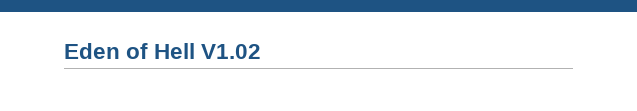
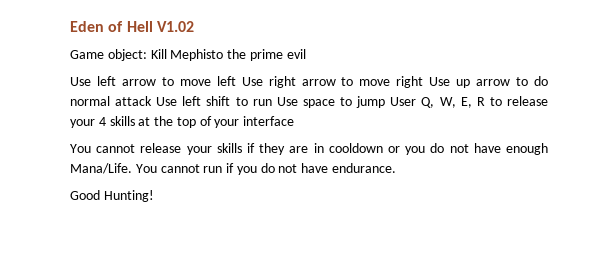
+ Game object: Kill Mephisto the prime evil
+ Use left arrow to move left Use right arrow to move right Use up arrow to do normal attack Use left shift to run Use space to jump User Q, W, E, R to release your 4 skills at the top of your interface
+ You cannot release your skills if they are in cooldown or you do not have enough Mana/Life. You cannot run if you do not have endurance.
+ Good Hunting!

